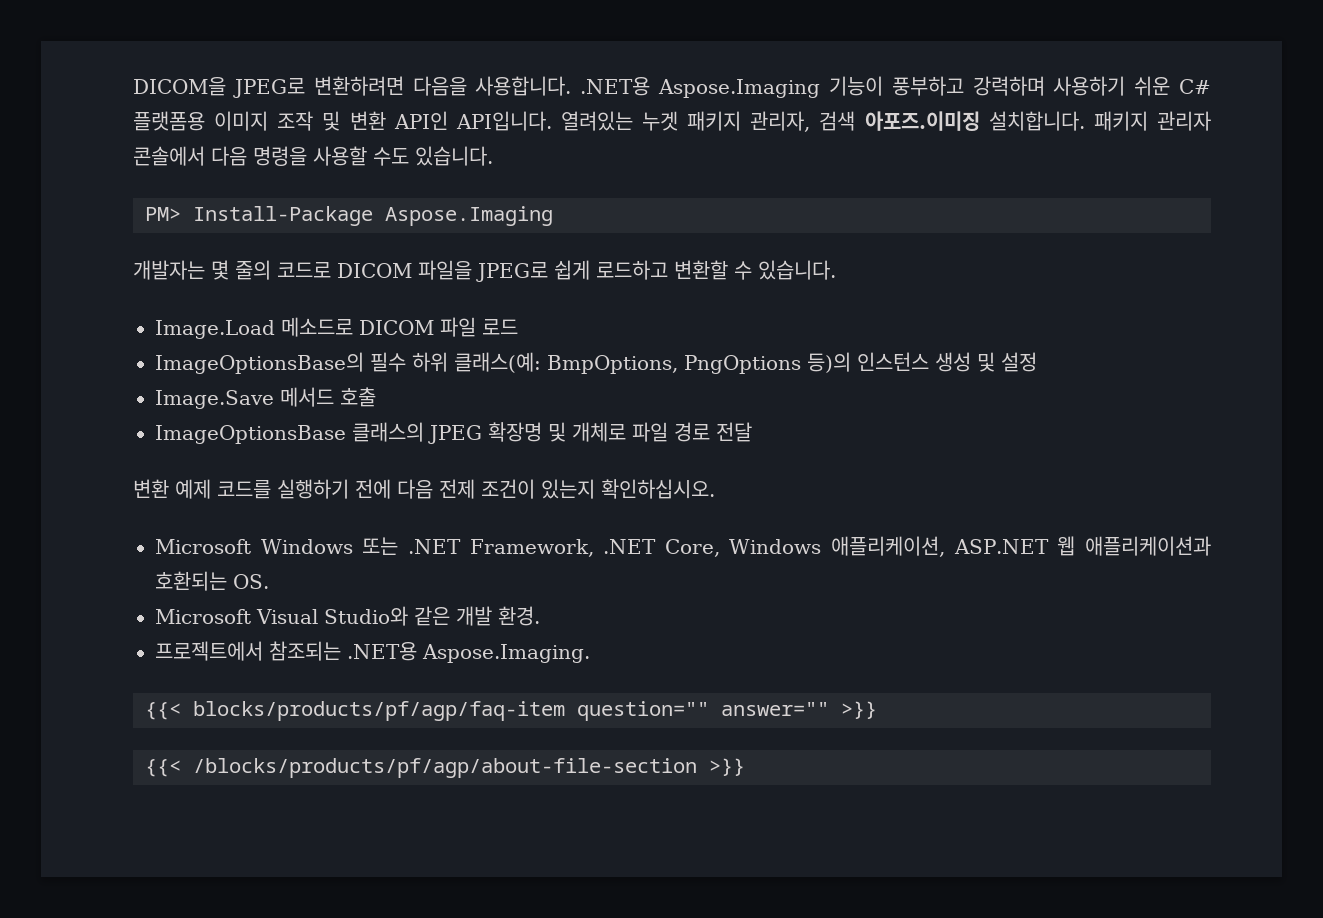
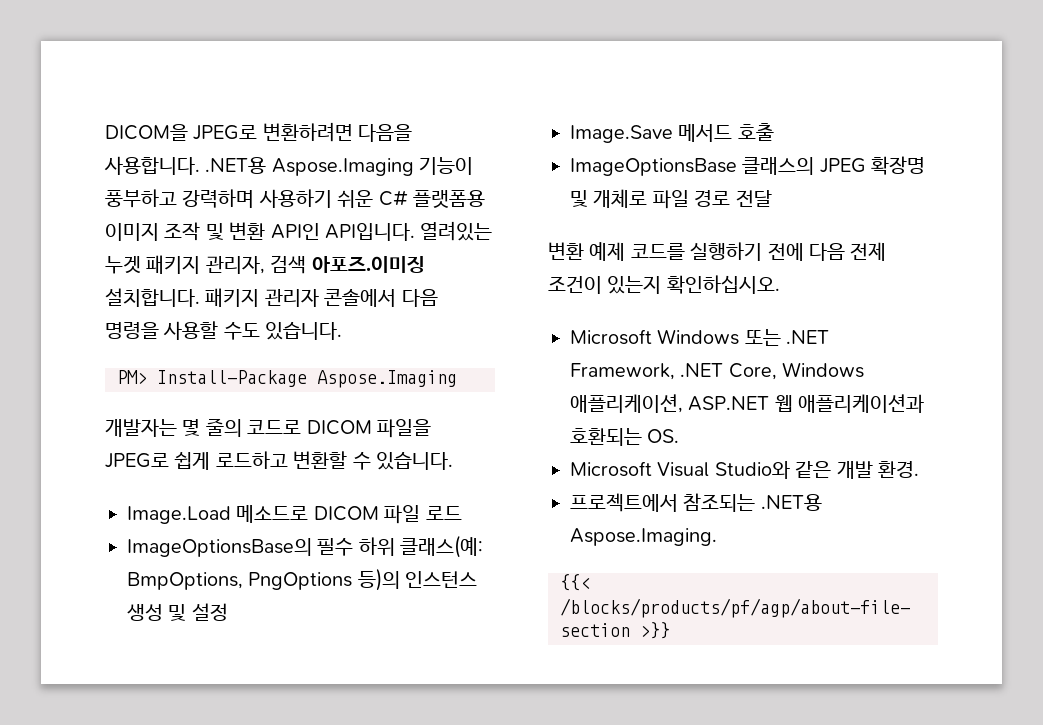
- {{< blocks/products/pf/agp/faq-item question="" answer="" >}}

